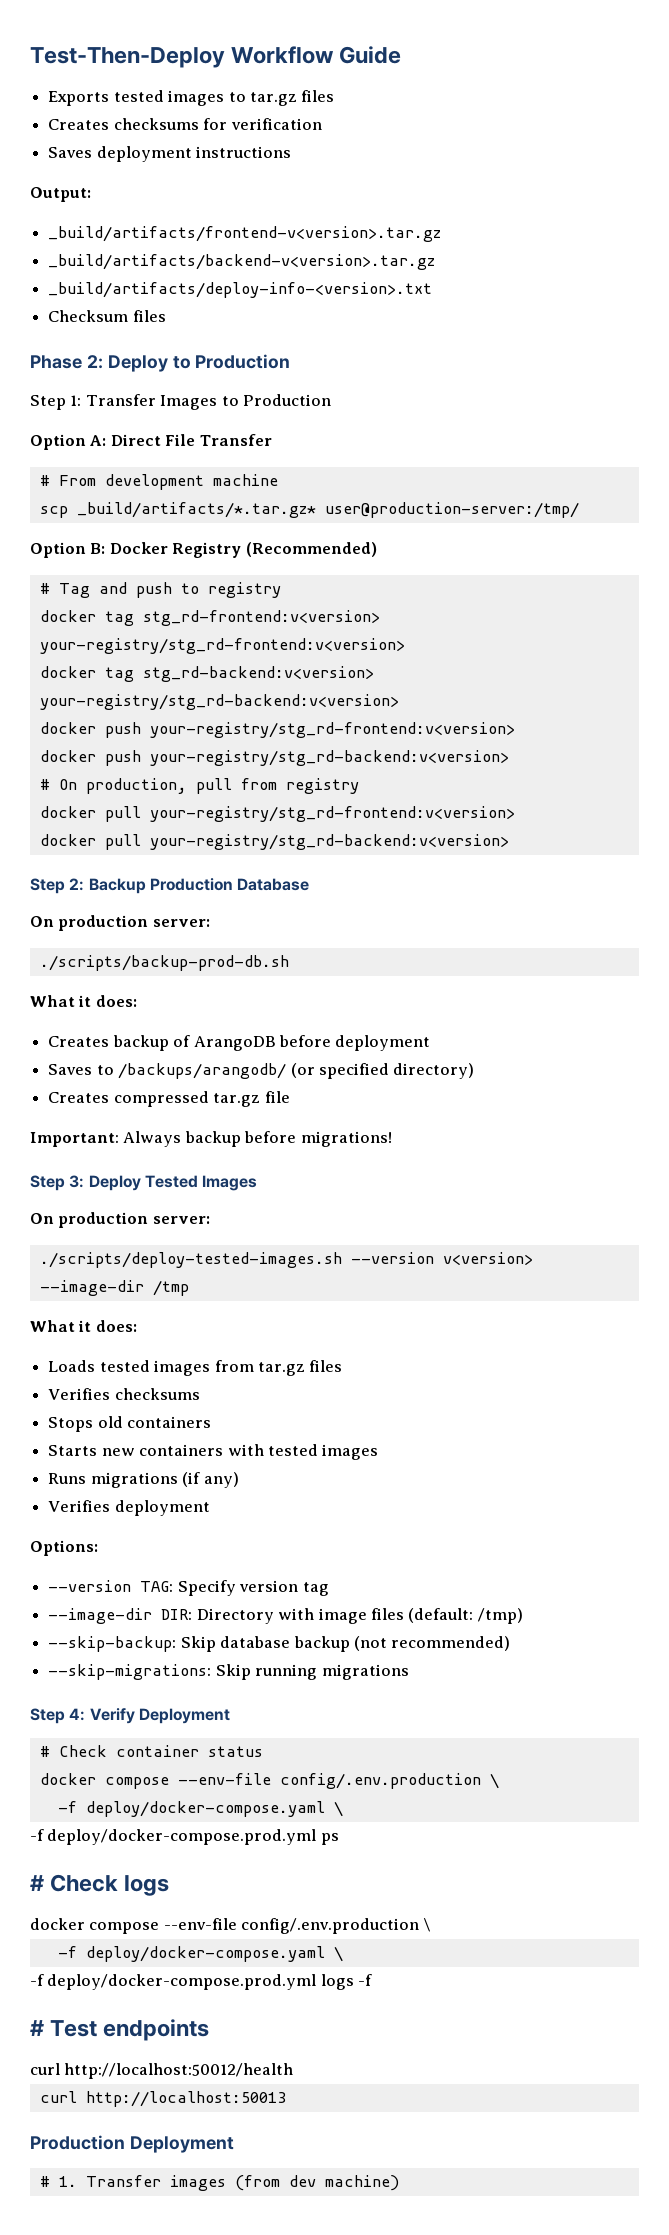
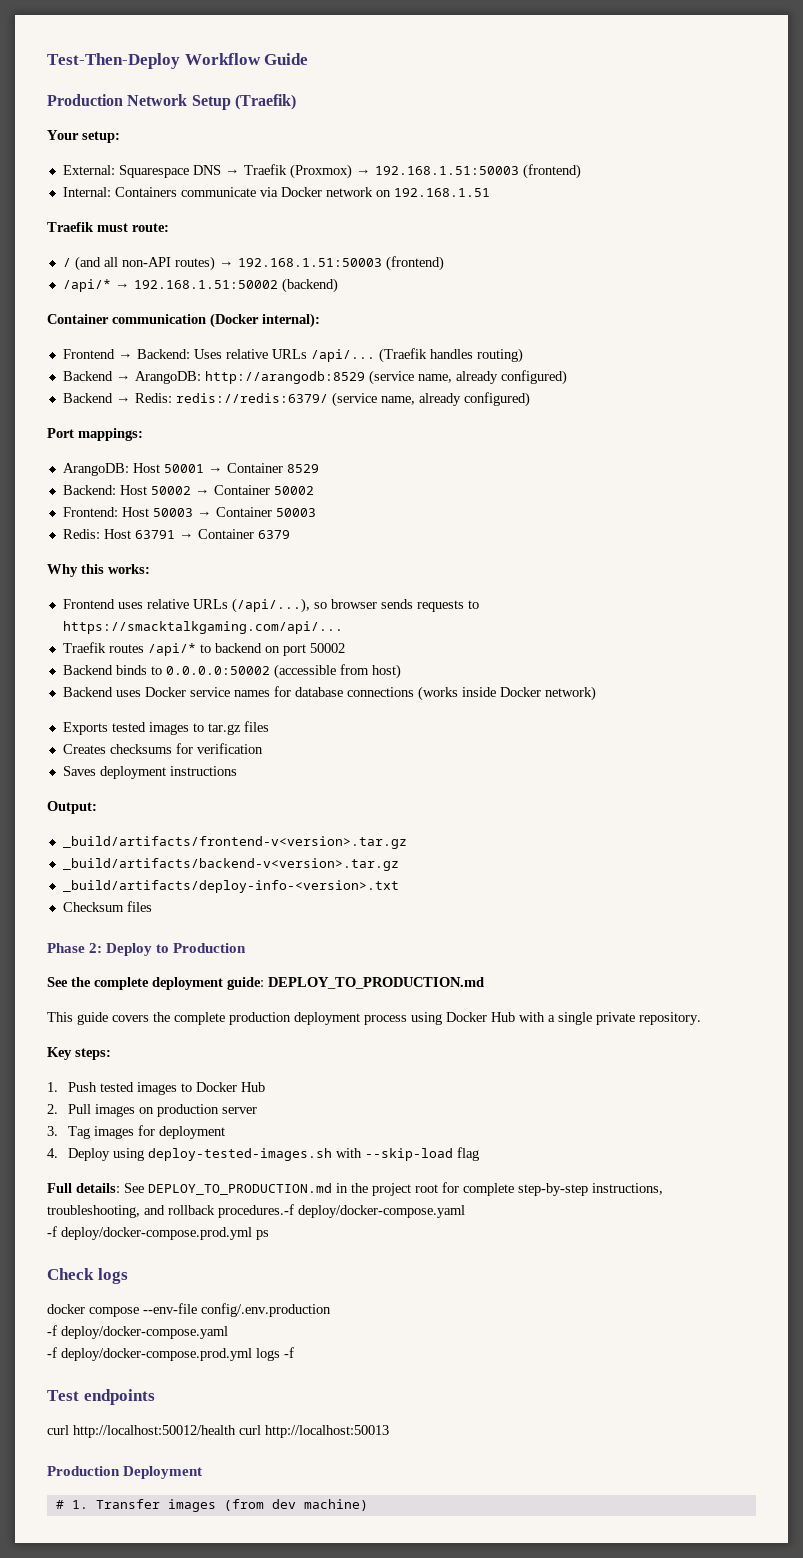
+ Production Network Setup (Traefik)
+ Your setup:
+ External: Squarespace DNS → Traefik (Proxmox) → 192.168.1.51:50003 (frontend)
+ Internal: Containers communicate via Docker network on 192.168.1.51
+ Traefik must route:
+ / (and all non-API routes) → 192.168.1.51:50003 (frontend)
+ /api/* → 192.168.1.51:50002 (backend)
+ Container communication (Docker internal):
+ Frontend → Backend: Uses relative URLs /api/... (Traefik handles routing)
+ Backend → ArangoDB: http://arangodb:8529 (service name, already configured)
+ Backend → Redis: redis://redis:6379/ (service name, already configured)
+ Port mappings:
+ ArangoDB: Host 50001 → Container 8529
+ Backend: Host 50002 → Container 50002
+ Frontend: Host 50003 → Container 50003
+ Redis: Host 63791 → Container 6379
+ Why this works:
+ Frontend uses relative URLs (/api/...), so browser sends requests to https://smacktalkgaming.com/api/...
+ Traefik routes /api/* to backend on port 50002
+ Backend binds to 0.0.0.0:50002 (accessible from host)
+ Backend uses Docker service names for database connections (works inside Docker network)
- Step 1: Transfer Images to Production
- Option A: Direct File Transfer
- # From development machine
- scp _build/artifacts/*.tar.gz* user@production-server:/tmp/
- Option B: Docker Registry (Recommended)
- # Tag and push to registry
- docker tag stg_rd-frontend:v<version> your-registry/stg_rd-frontend:v<version>
- docker tag stg_rd-backend:v<version> your-registry/stg_rd-backend:v<version>
- docker push your-registry/stg_rd-frontend:v<version>
- docker push your-registry/stg_rd-backend:v<version>
- # On production, pull from registry
- docker pull your-registry/stg_rd-frontend:v<version>
- docker pull your-registry/stg_rd-backend:v<version>
- Step 2: Backup Production Database
- On production server:
- ./scripts/backup-prod-db.sh
- What it does:
- Creates backup of ArangoDB before deployment
- Saves to /backups/arangodb/ (or specified directory)
- Creates compressed tar.gz file
- Important: Always backup before migrations!
- Step 3: Deploy Tested Images
- On production server:
- ./scripts/deploy-tested-images.sh --version v<version> --image-dir /tmp
- What it does:
- Loads tested images from tar.gz files
- Verifies checksums
- Stops old containers
- Starts new containers with tested images
- Runs migrations (if any)
- Verifies deployment
- Options:
- --version TAG: Specify version tag
- --image-dir DIR: Directory with image files (default: /tmp)
- --skip-backup: Skip database backup (not recommended)
- --skip-migrations: Skip running migrations
- Step 4: Verify Deployment
- # Check container status
- docker compose --env-file config/.env.production \
- -f deploy/docker-compose.yaml \
+ See the complete deployment guide: DEPLOY_TO_PRODUCTION.md
+ This guide covers the complete production deployment process using Docker Hub with a single private repository.
+ Key steps:
+ 1. Push tested images to Docker Hub
+ 2. Pull images on production server
+ 3. Tag images for deployment
+ 4. Deploy using deploy-tested-images.sh with --skip-load flag
+ Full details: See DEPLOY_TO_PRODUCTION.md in the project root for complete step-by-step instructions, troubleshooting, and rollback procedures.-f deploy/docker-compose.yaml
- # Check logs
- docker compose --env-file config/.env.production \
- -f deploy/docker-compose.yaml \
+ Check logs
+ docker compose --env-file config/.env.production
+ -f deploy/docker-compose.yaml
- # Test endpoints
+ Test endpoints
- curl http://localhost:50012/health
- curl http://localhost:50013
+ curl http://localhost:50012/health curl http://localhost:50013

